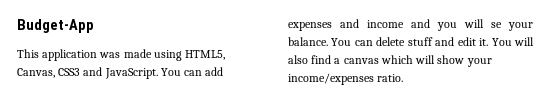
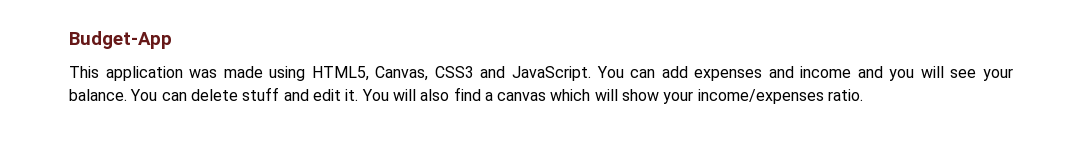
- You can add expenses and income and you will se your balance.
+ You can add expenses and income and you will see your balance.

